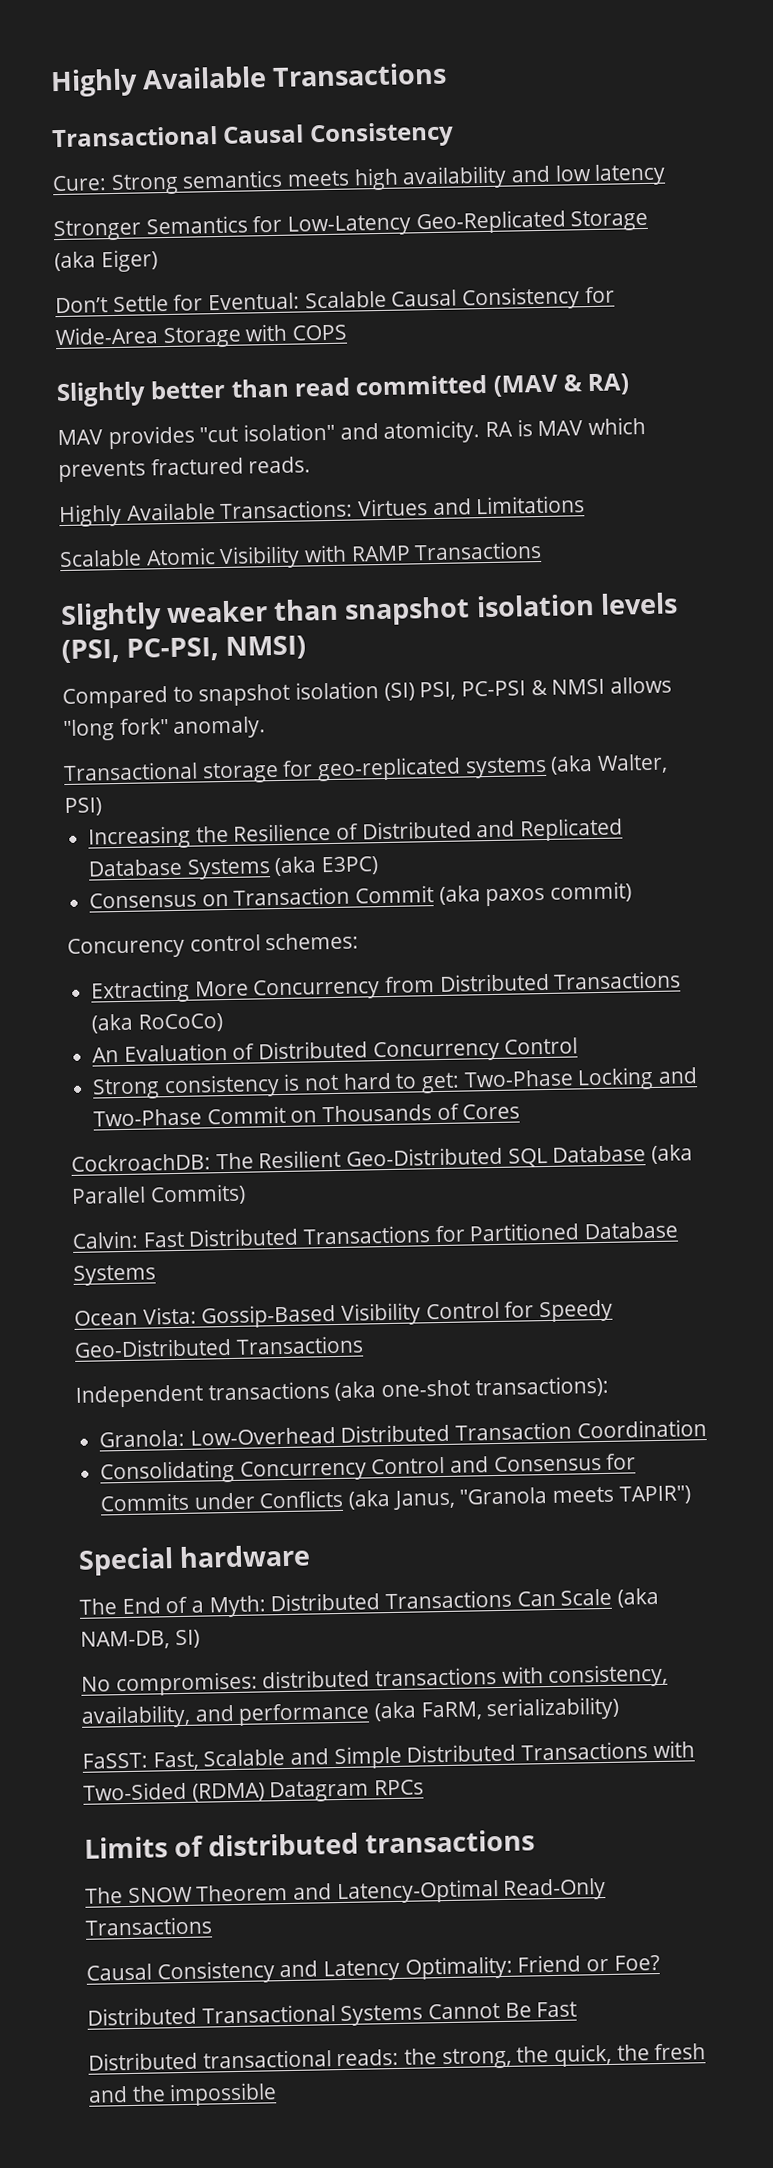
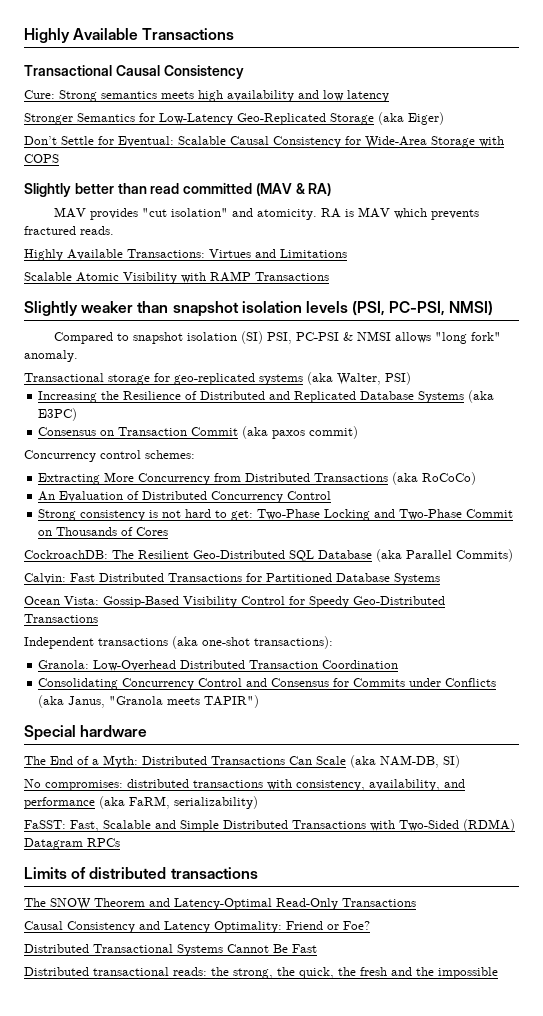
- Concurency control schemes:
+ Concurrency control schemes:

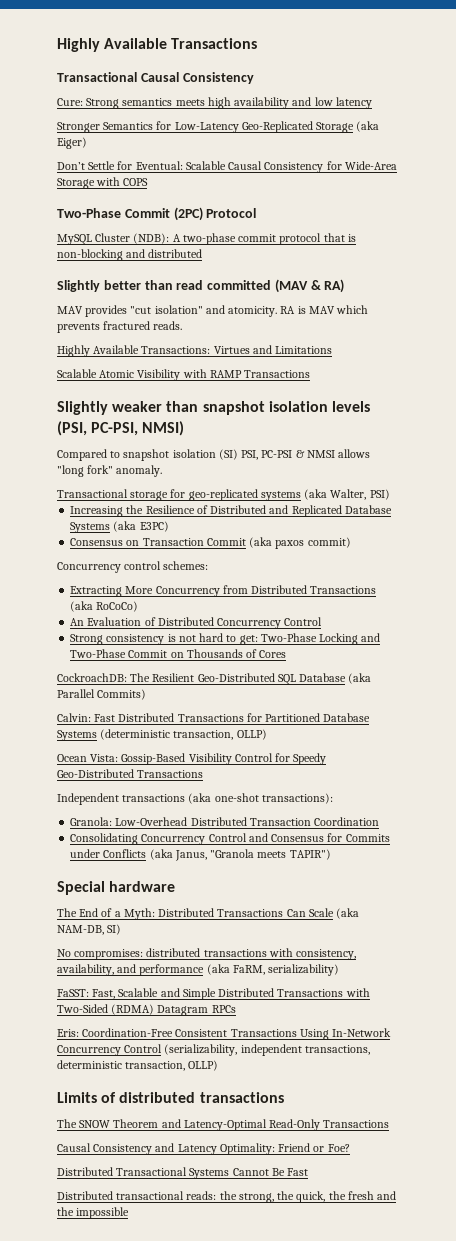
+ Two-Phase Commit (2PC) Protocol
+ MySQL Cluster (NDB): A two-phase commit protocol that is non-blocking and distributed
- Calvin: Fast Distributed Transactions for Partitioned Database Systems
+ Calvin: Fast Distributed Transactions for Partitioned Database Systems (deterministic transaction, OLLP)
+ Eris: Coordination-Free Consistent Transactions Using In-Network Concurrency Control (serializability, independent transactions, deterministic transaction, OLLP)

